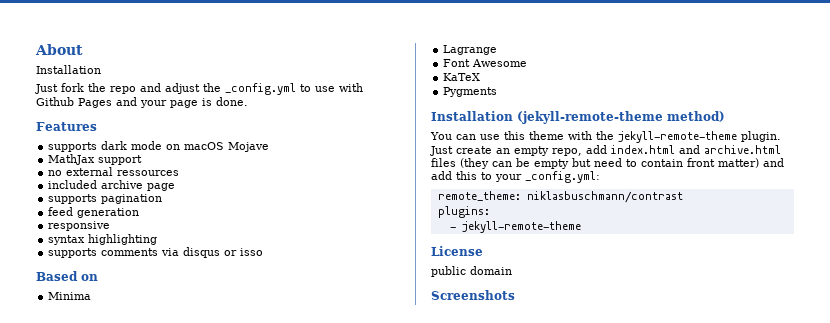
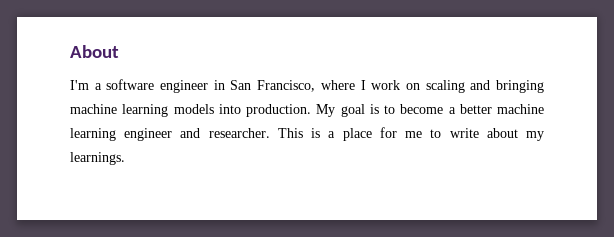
  About
- Installation
- Just fork the repo and adjust the _config.yml to use with Github Pages and your page is done.
- Features
- supports dark mode on macOS Mojave
- MathJax support
- no external ressources
- included archive page
- supports pagination
- feed generation
- responsive
- syntax highlighting
- supports comments via disqus or isso
- Based on
- Minima
- Lagrange
- Font Awesome
- KaTeX
- Pygments
- Installation (jekyll-remote-theme method)
- You can use this theme with the jekyll-remote-theme plugin. Just create an empty repo, add index.html and archive.html files (they can be empty but need to contain front matter) and add this to your _config.yml:
- remote_theme: niklasbuschmann/contrast
- plugins:
- - jekyll-remote-theme
- License
- public domain
- Screenshots
+ I'm a software engineer in San Francisco, where I work on scaling and bringing machine learning models into production. My goal is to become a better machine learning engineer and researcher. This is a place for me to write about my learnings.

